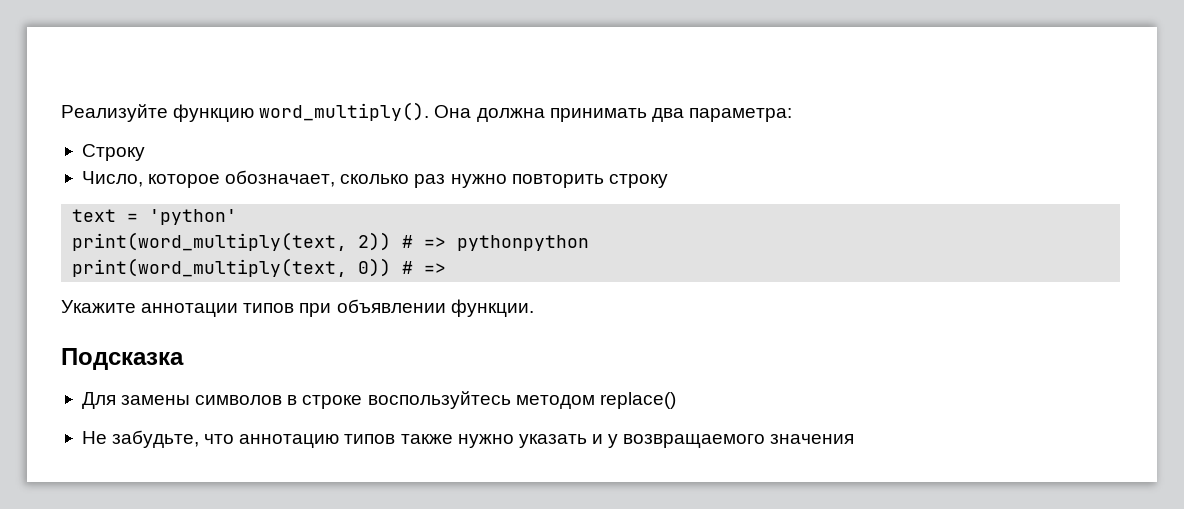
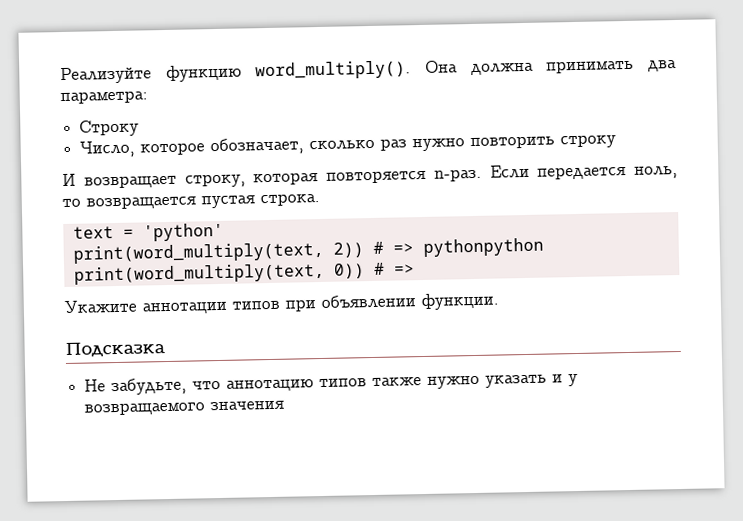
+ И возвращает строку, которая повторяется n-раз. Если передается ноль, то возвращается пустая строка.
- Для замены символов в строке воспользуйтесь методом replace()

